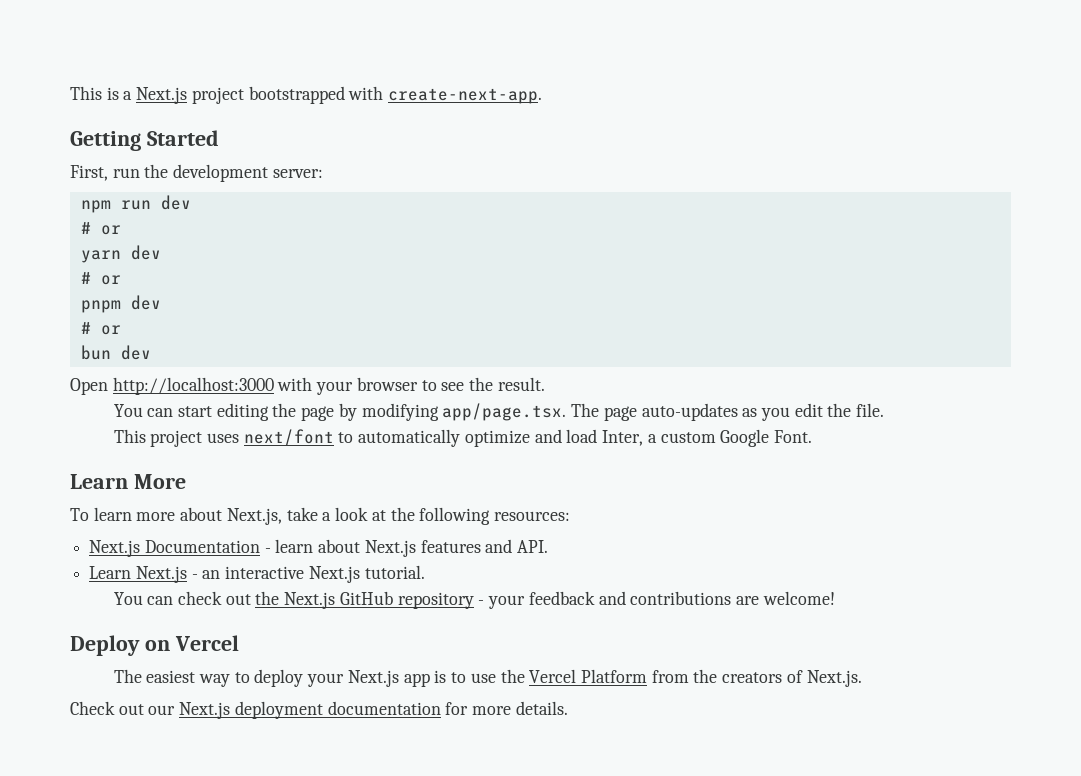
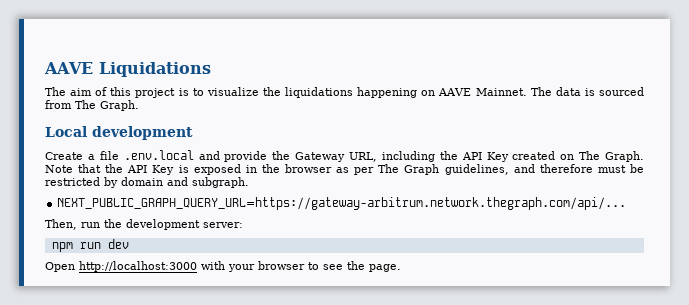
- This is a Next.js project bootstrapped with create-next-app.
- Getting Started
- First, run the development server:
+ AAVE Liquidations
+ The aim of this project is to visualize the liquidations happening on AAVE Mainnet. The data is sourced from The Graph.
+ Local development
+ Create a file .env.local and provide the Gateway URL, including the API Key created on The Graph. Note that the API Key is exposed in the browser as per The Graph guidelines, and therefore must be restricted by domain and subgraph.
+ NEXT_PUBLIC_GRAPH_QUERY_URL=https://gateway-arbitrum.network.thegraph.com/api/...
+ Then, run the development server:
  npm run dev
- # or
- yarn dev
- # or
- pnpm dev
- # or
- bun dev
- Open http://localhost:3000 with your browser to see the result.
- You can start editing the page by modifying app/page.tsx. The page auto-updates as you edit the file.
- This project uses next/font to automatically optimize and load Inter, a custom Google Font.
- Learn More
- To learn more about Next.js, take a look at the following resources:
- Next.js Documentation - learn about Next.js features and API.
- Learn Next.js - an interactive Next.js tutorial.
- You can check out the Next.js GitHub repository - your feedback and contributions are welcome!
- Deploy on Vercel
- The easiest way to deploy your Next.js app is to use the Vercel Platform from the creators of Next.js.
- Check out our Next.js deployment documentation for more details.
+ Open http://localhost:3000 with your browser to see the page.

